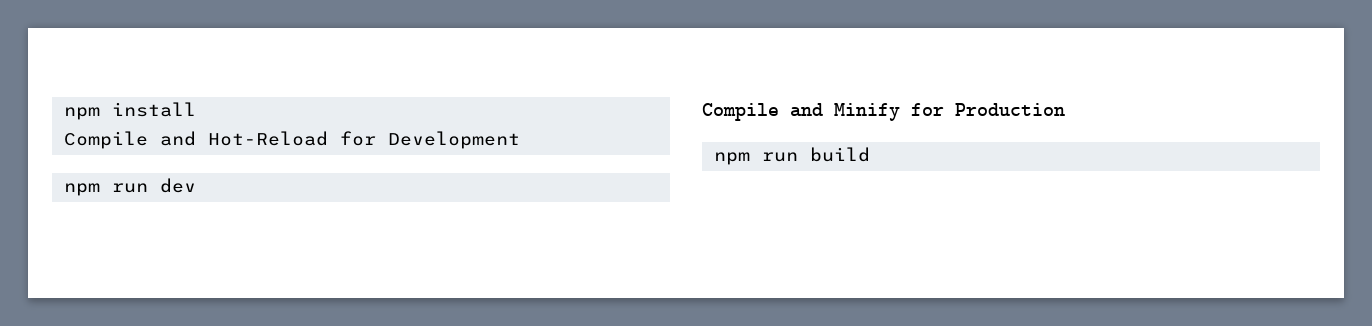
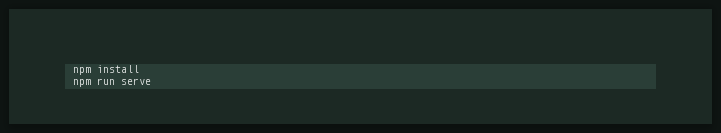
- Compile and Hot-Reload for Development
- npm run dev
- Compile and Minify for Production
- npm run build
+ npm run serve

